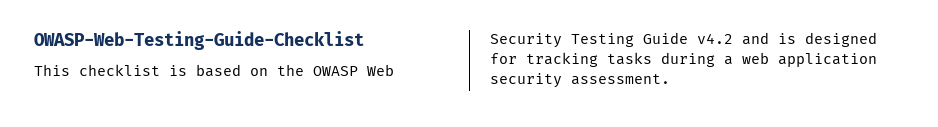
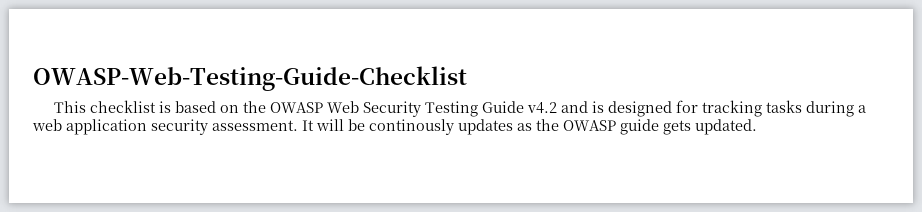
+ It will be continously updates as the OWASP guide gets updated.

